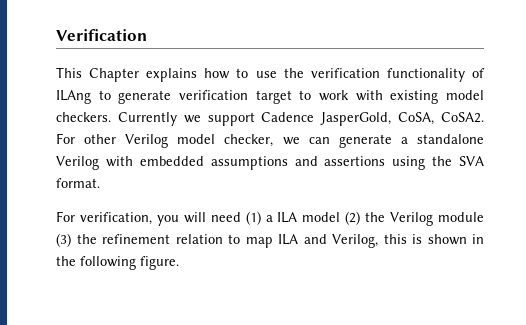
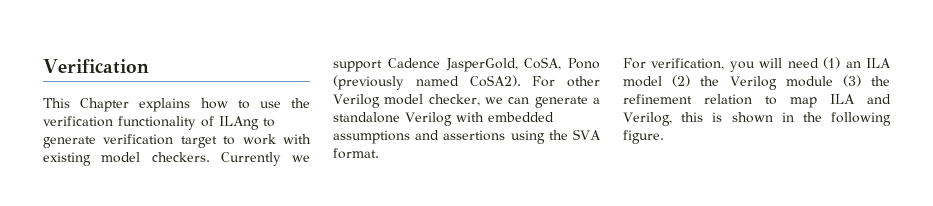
- Currently we support Cadence JasperGold, CoSA, CoSA2.
+ Currently we support Cadence JasperGold, CoSA, Pono (previously named CoSA2).
- For verification, you will need (1) a ILA model (2) the Verilog module (3) the refinement relation to map ILA and Verilog, this is shown in the following figure.
+ For verification, you will need (1) an ILA model (2) the Verilog module (3) the refinement relation to map ILA and Verilog, this is shown in the following figure.

